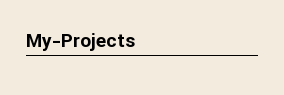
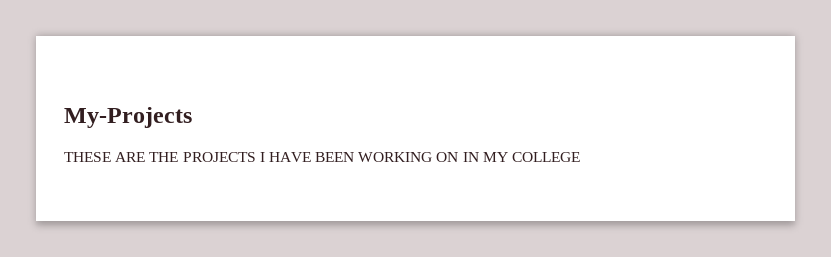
+ THESE ARE THE PROJECTS I HAVE BEEN WORKING ON IN MY COLLEGE

